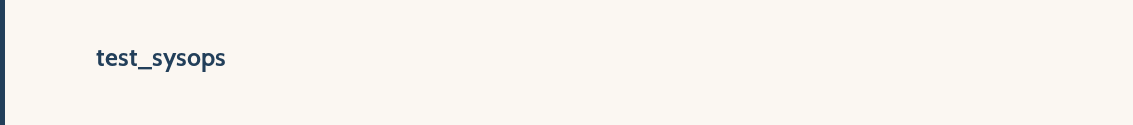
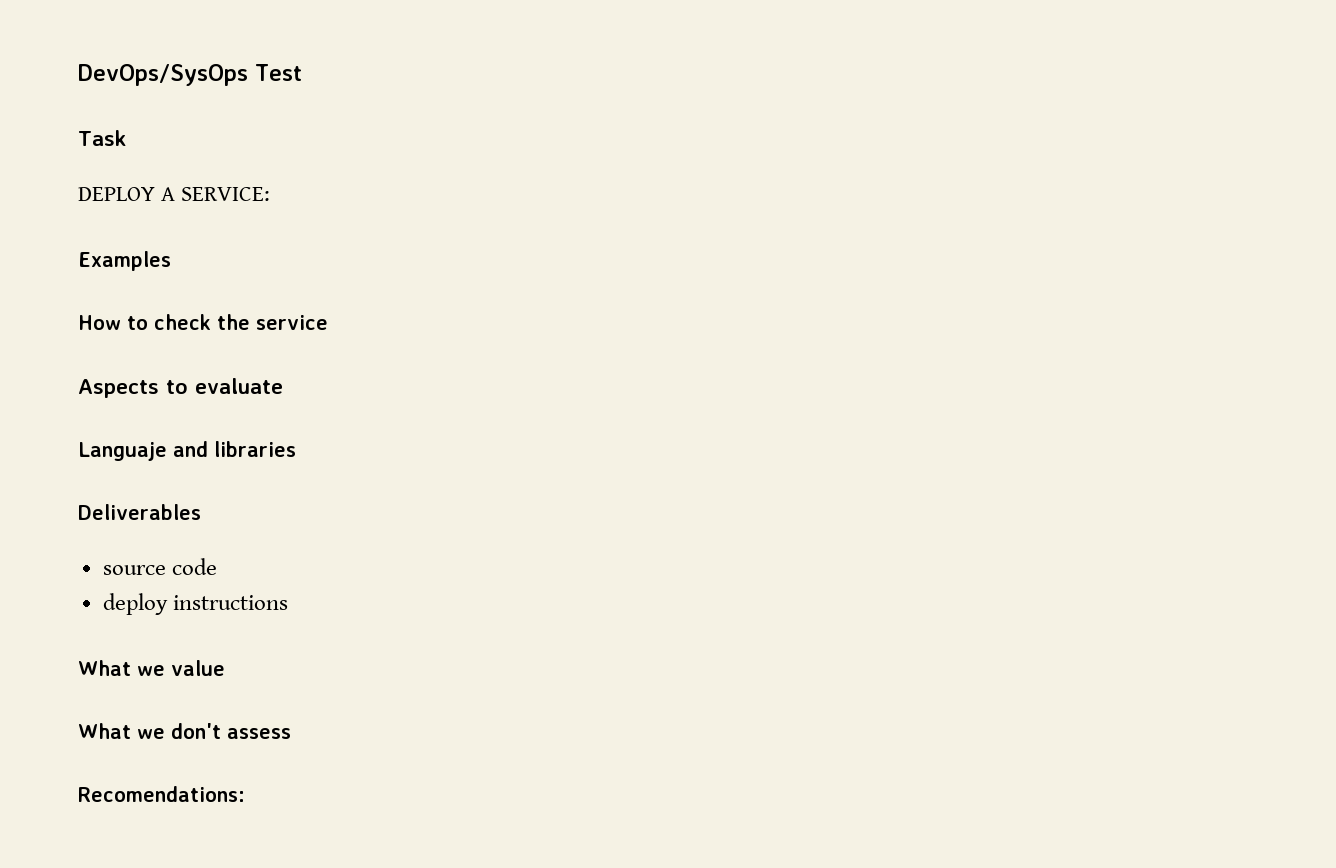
- test_sysops
+ DevOps/SysOps Test
+ Task
+ DEPLOY A SERVICE:
+ Examples
+ How to check the service
+ Aspects to evaluate
+ Languaje and libraries
+ Deliverables
+ source code
+ deploy instructions
+ What we value
+ What we don't assess
+ Recomendations:

